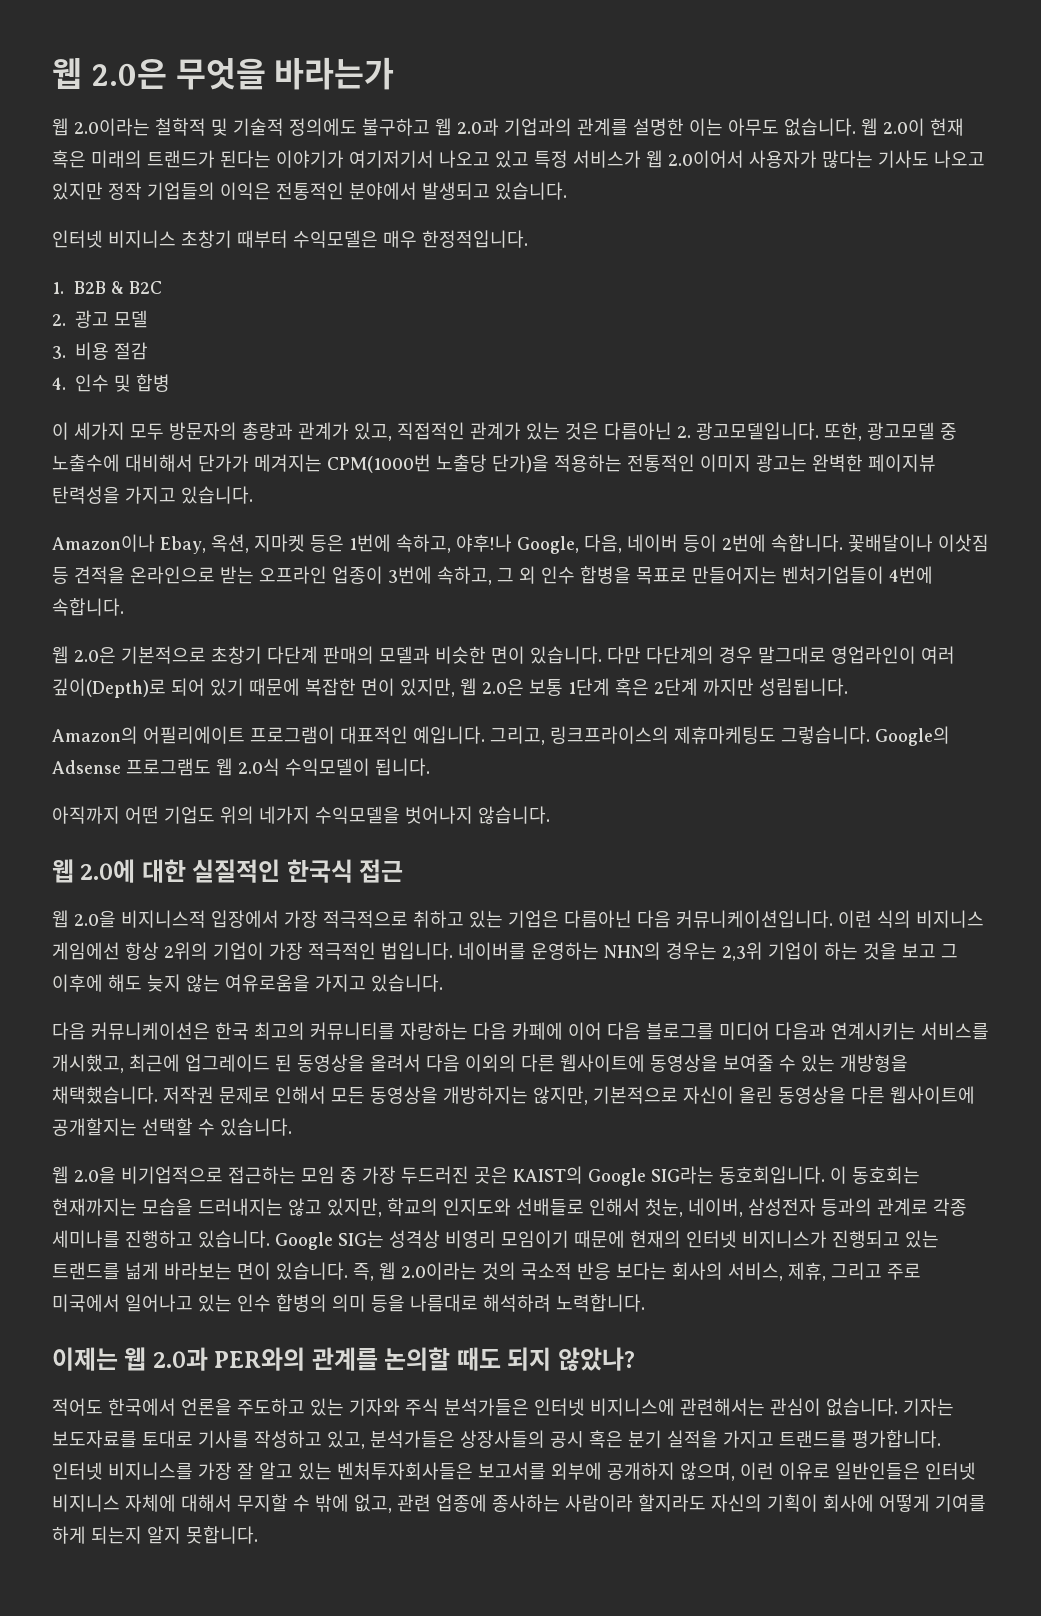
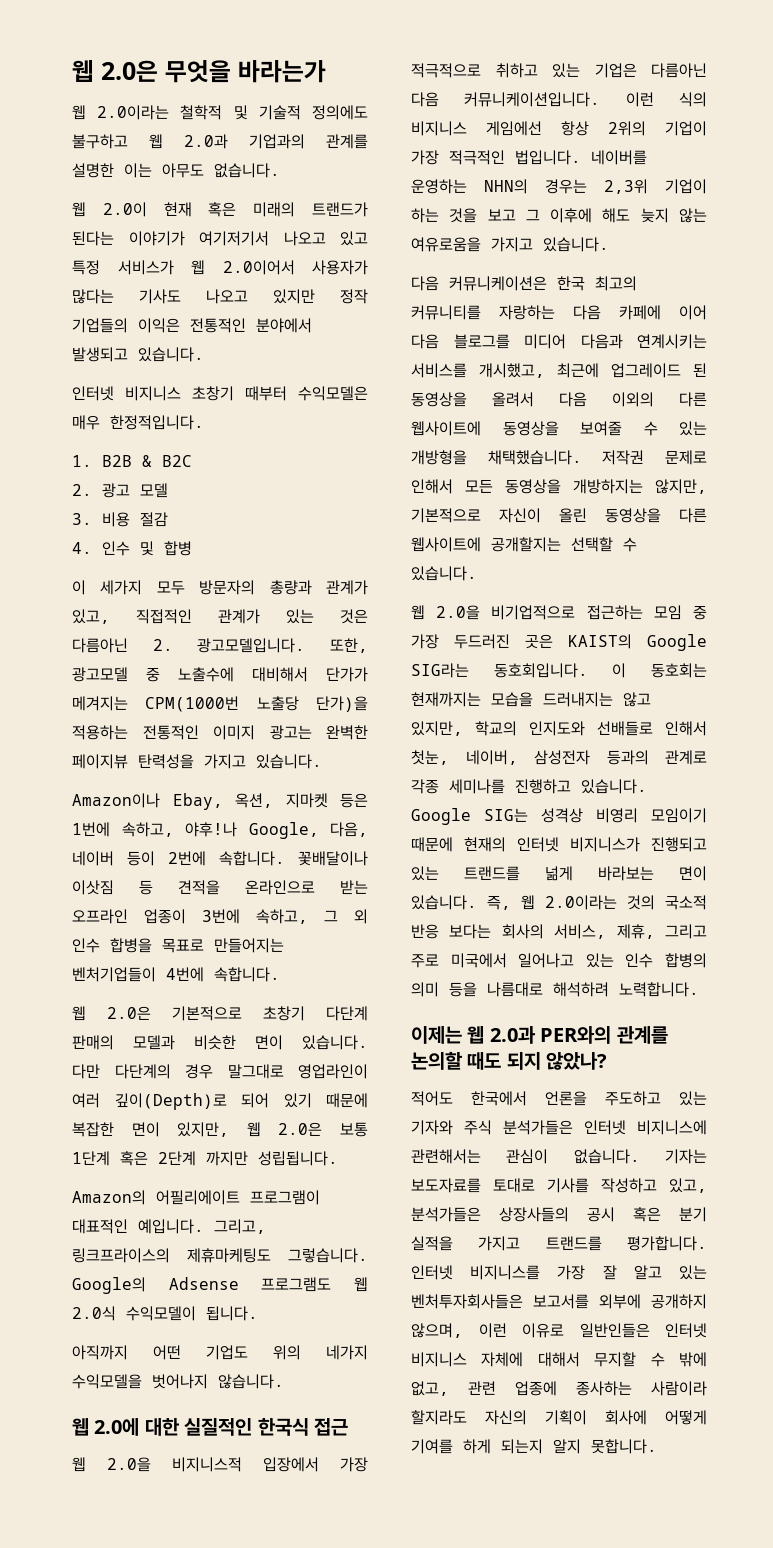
- 웹 2.0이라는 철학적 및 기술적 정의에도 불구하고 웹 2.0과 기업과의 관계를 설명한 이는 아무도 없습니다. 웹 2.0이 현재 혹은 미래의 트랜드가 된다는 이야기가 여기저기서 나오고 있고 특정 서비스가 웹 2.0이어서 사용자가 많다는 기사도 나오고 있지만 정작 기업들의 이익은 전통적인 분야에서 발생되고 있습니다.
+ 웹 2.0이라는 철학적 및 기술적 정의에도 불구하고 웹 2.0과 기업과의 관계를 설명한 이는 아무도 없습니다.
+ 웹 2.0이 현재 혹은 미래의 트랜드가 된다는 이야기가 여기저기서 나오고 있고 특정 서비스가 웹 2.0이어서 사용자가 많다는 기사도 나오고 있지만 정작 기업들의 이익은 전통적인 분야에서 발생되고 있습니다.

